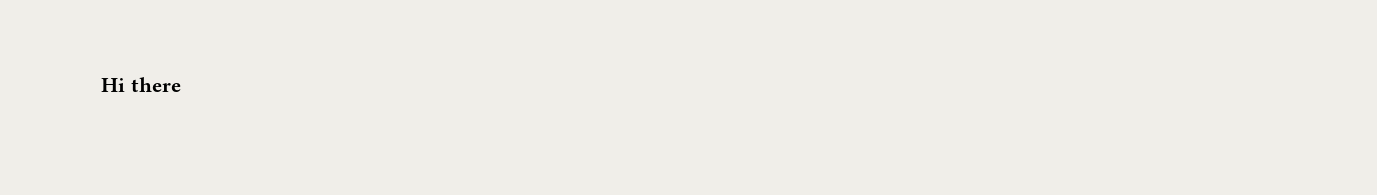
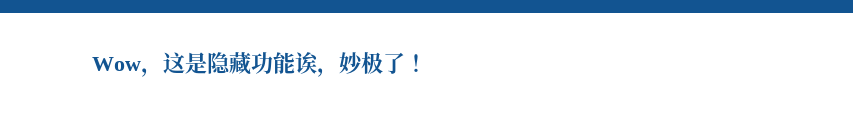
- Hi there
+ Wow，这是隐藏功能诶，妙极了！

